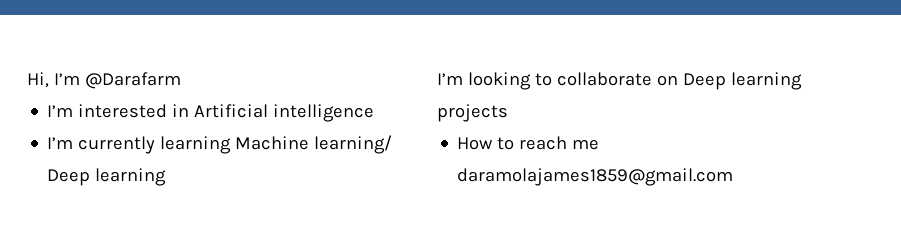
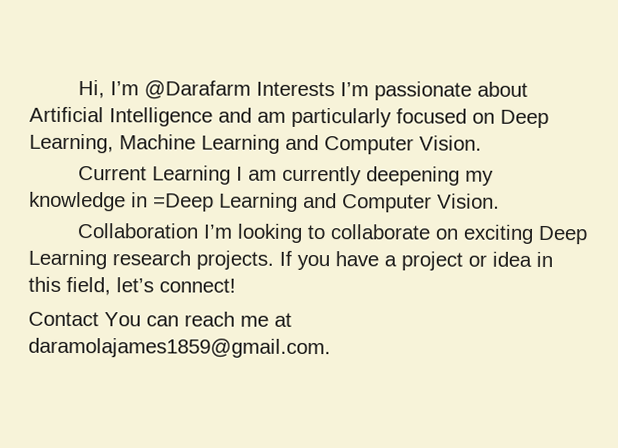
- Hi, I’m @Darafarm
- I’m interested in Artificial intelligence
- I’m currently learning Machine learning/ Deep learning
- I’m looking to collaborate on Deep learning projects
- How to reach me daramolajames1859@gmail.com
+ Hi, I’m @Darafarm Interests I’m passionate about Artificial Intelligence and am particularly focused on Deep Learning, Machine Learning and Computer Vision.
+ Current Learning I am currently deepening my knowledge in =Deep Learning and Computer Vision.
+ Collaboration I’m looking to collaborate on exciting Deep Learning research projects. If you have a project or idea in this field, let’s connect!
+ Contact You can reach me at daramolajames1859@gmail.com.

